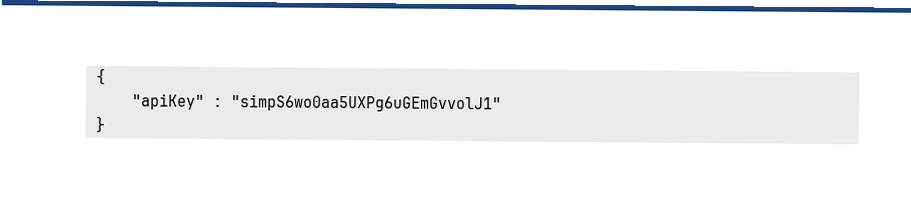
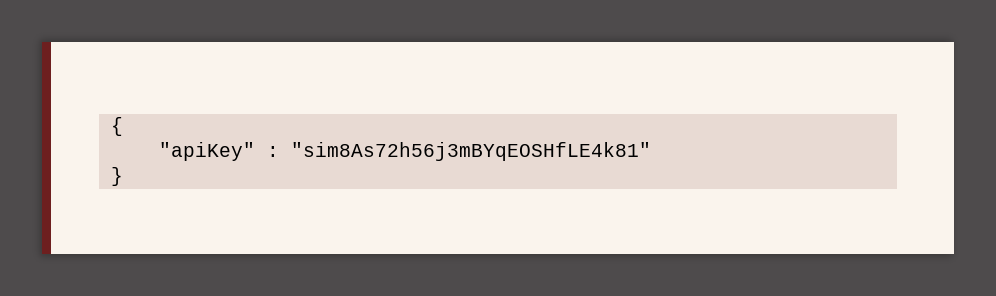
- "apiKey" : "simpS6wo0aa5UXPg6uGEmGvvolJ1"
+ "apiKey" : "sim8As72h56j3mBYqEOSHfLE4k81"

